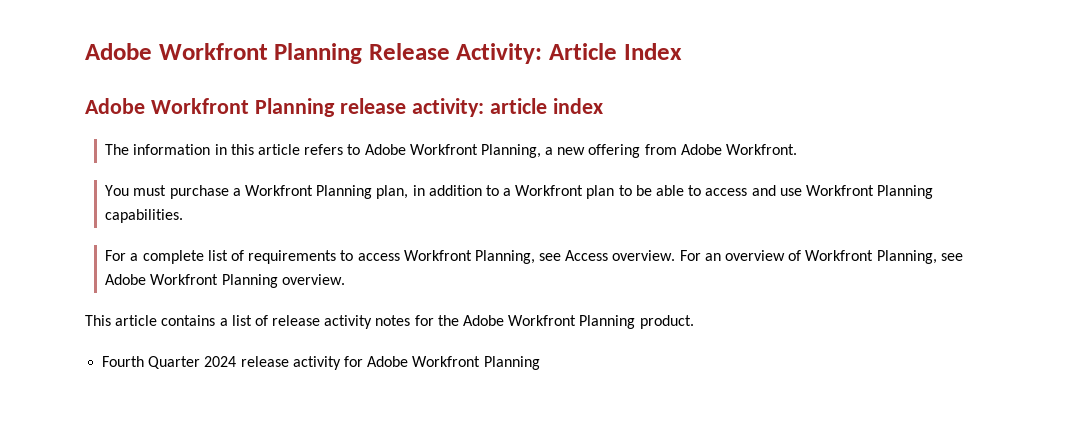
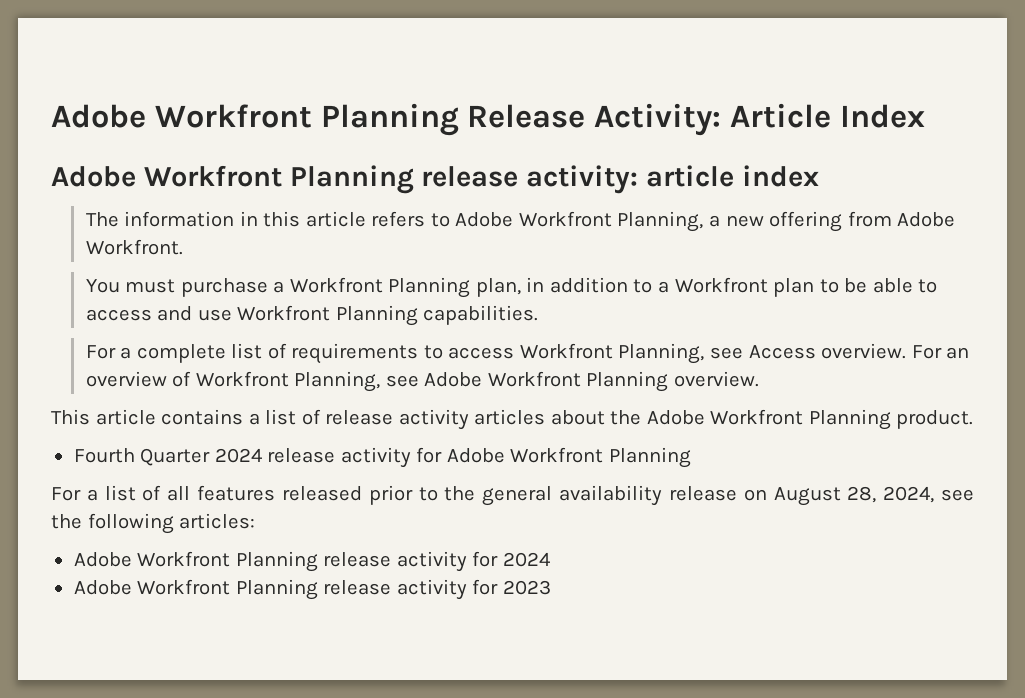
- This article contains a list of release activity notes for the Adobe Workfront Planning product.
+ This article contains a list of release activity articles about the Adobe Workfront Planning product.
+ For a list of all features released prior to the general availability release on August 28, 2024, see the following articles:
+ Adobe Workfront Planning release activity for 2024
+ Adobe Workfront Planning release activity for 2023

